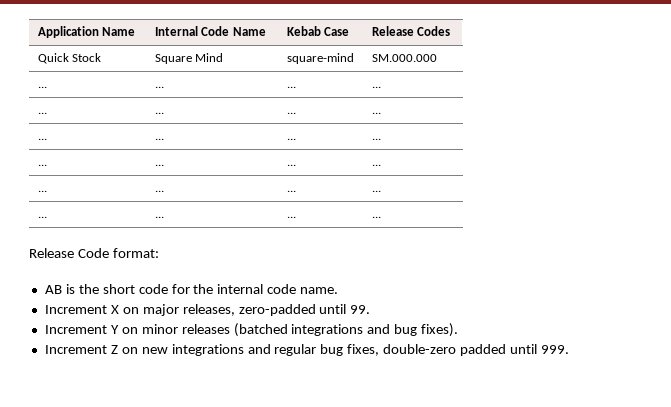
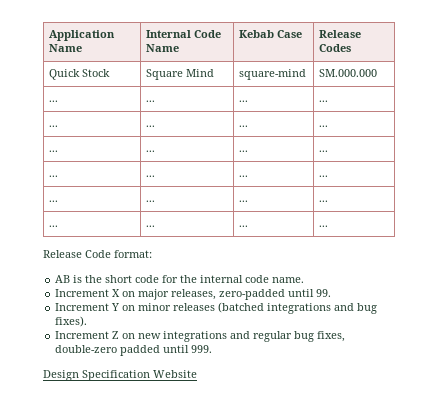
+ Design Specification Website

